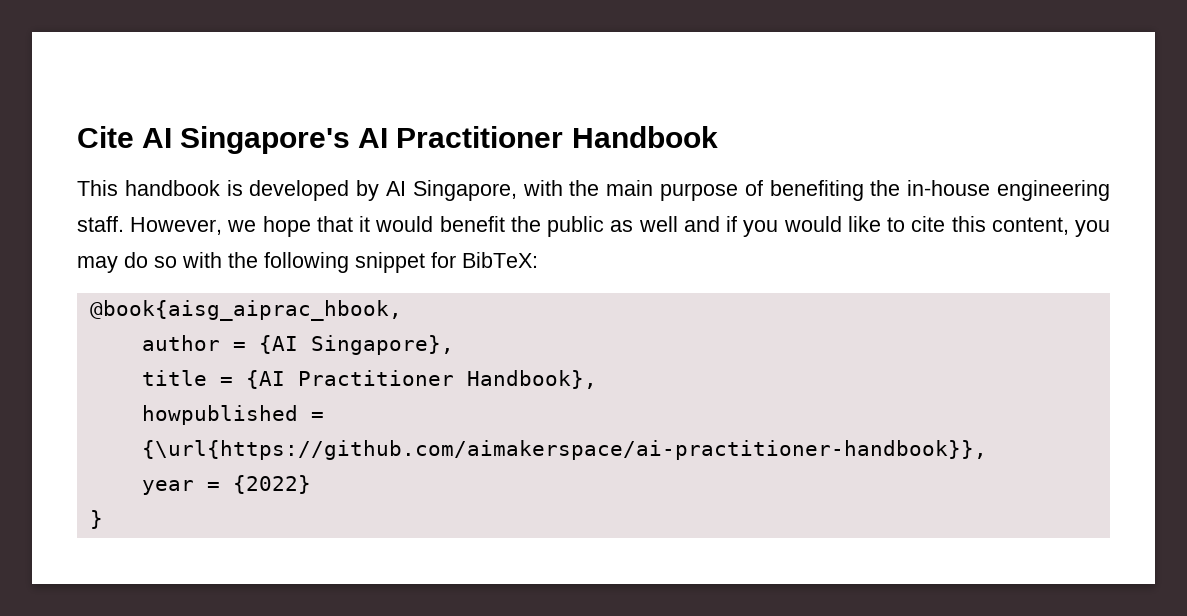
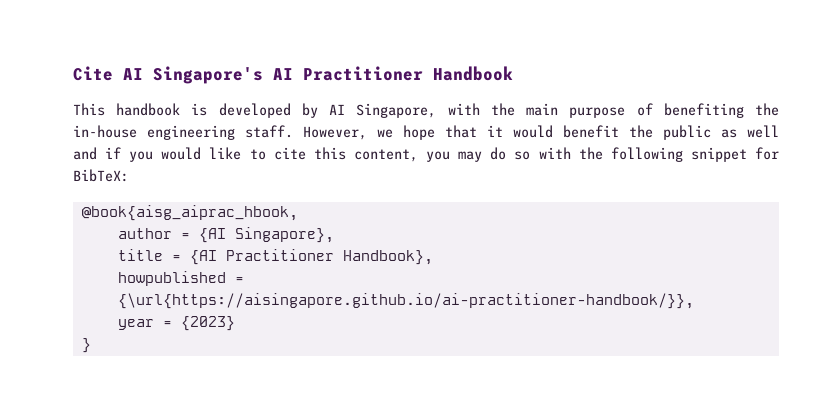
- howpublished = {\url{https://github.com/aimakerspace/ai-practitioner-handbook}},
+ howpublished = {\url{https://aisingapore.github.io/ai-practitioner-handbook/}},
- year = {2022}
+ year = {2023}

